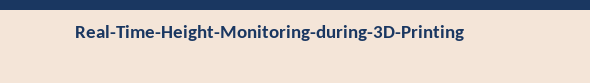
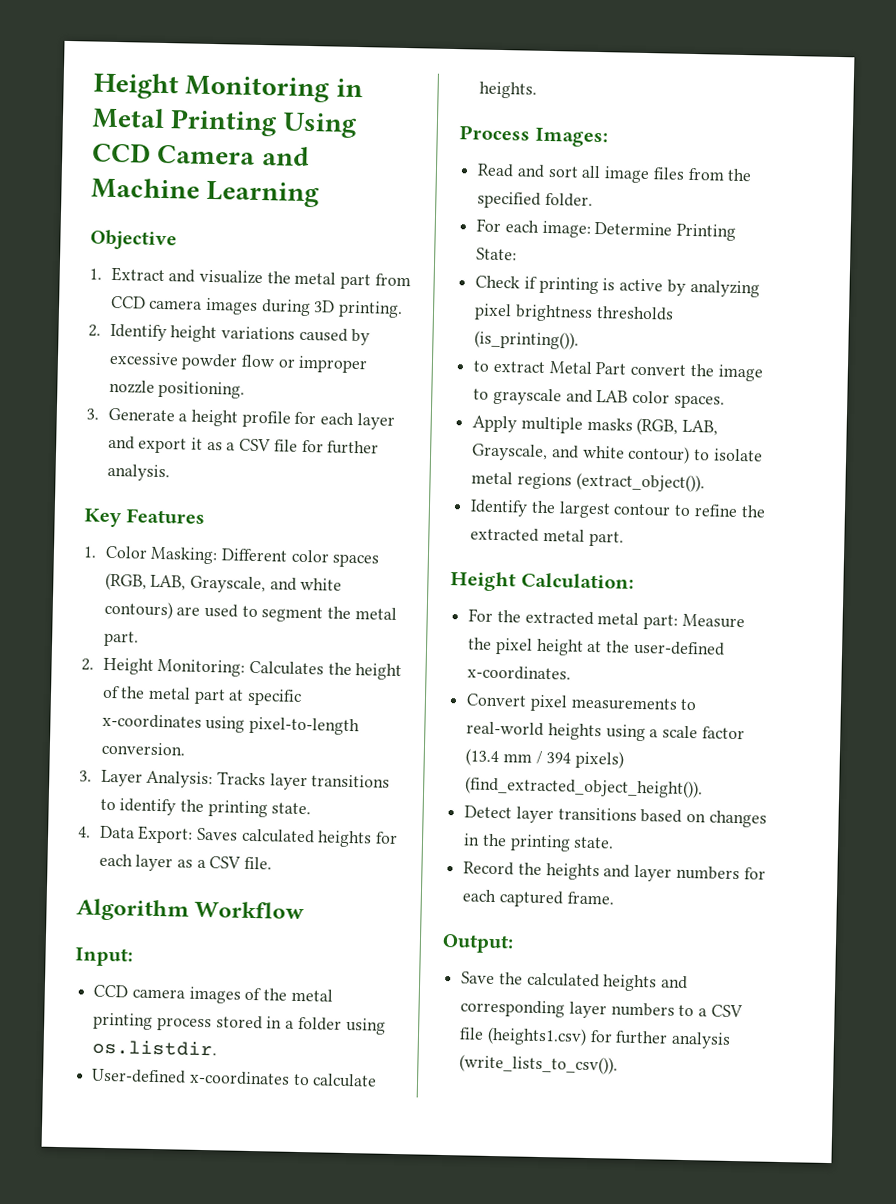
- Real-Time-Height-Monitoring-during-3D-Printing
+ Height Monitoring in Metal Printing Using CCD Camera and Machine Learning
+ Objective
+ 1. Extract and visualize the metal part from CCD camera images during 3D printing.
+ 2. Identify height variations caused by excessive powder flow or improper nozzle positioning.
+ 3. Generate a height profile for each layer and export it as a CSV file for further analysis.
+ Key Features
+ 1. Color Masking: Different color spaces (RGB, LAB, Grayscale, and white contours) are used to segment the metal part.
+ 2. Height Monitoring: Calculates the height of the metal part at specific x-coordinates using pixel-to-length conversion.
+ 3. Layer Analysis: Tracks layer transitions to identify the printing state.
+ 4. Data Export: Saves calculated heights for each layer as a CSV file.
+ Algorithm Workflow
+ Input:
+ CCD camera images of the metal printing process stored in a folder using os.listdir.
+ User-defined x-coordinates to calculate heights.
+ Process Images:
+ Read and sort all image files from the specified folder.
+ For each image: Determine Printing State:
+ Check if printing is active by analyzing pixel brightness thresholds (is_printing()).
+ to extract Metal Part convert the image to grayscale and LAB color spaces.
+ Apply multiple masks (RGB, LAB, Grayscale, and white contour) to isolate metal regions (extract_object()).
+ Identify the largest contour to refine the extracted metal part.
+ Height Calculation:
+ For the extracted metal part: Measure the pixel height at the user-defined x-coordinates.
+ Convert pixel measurements to real-world heights using a scale factor (13.4 mm / 394 pixels) (find_extracted_object_height()).
+ Detect layer transitions based on changes in the printing state.
+ Record the heights and layer numbers for each captured frame.
+ Output:
+ Save the calculated heights and corresponding layer numbers to a CSV file (heights1.csv) for further analysis (write_lists_to_csv()).

